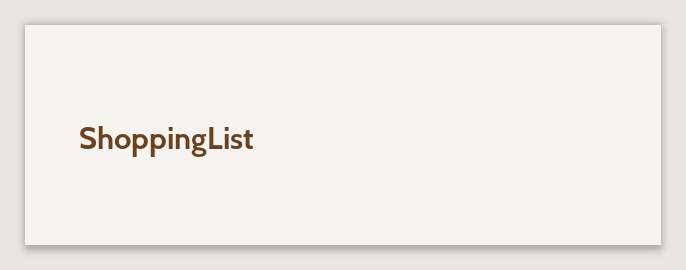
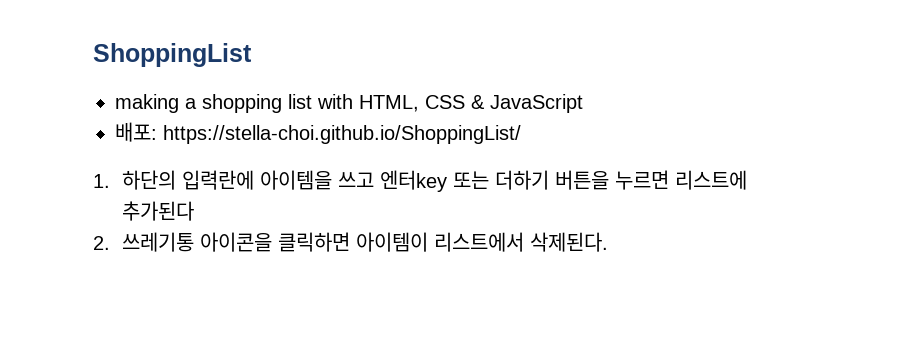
+ making a shopping list with HTML, CSS & JavaScript
+ 배포: https://stella-choi.github.io/ShoppingList/
+ 1. 하단의 입력란에 아이템을 쓰고 엔터key 또는 더하기 버튼을 누르면 리스트에 추가된다
+ 2. 쓰레기통 아이콘을 클릭하면 아이템이 리스트에서 삭제된다.

